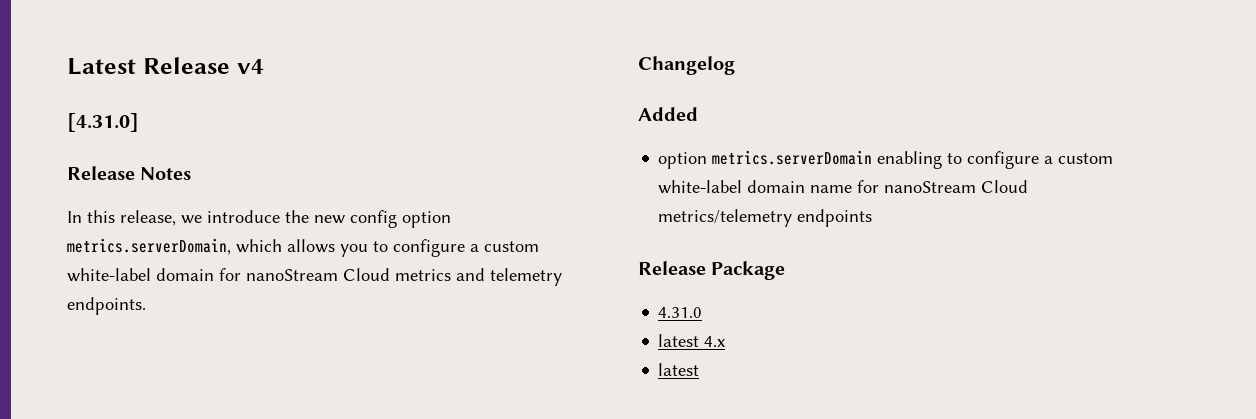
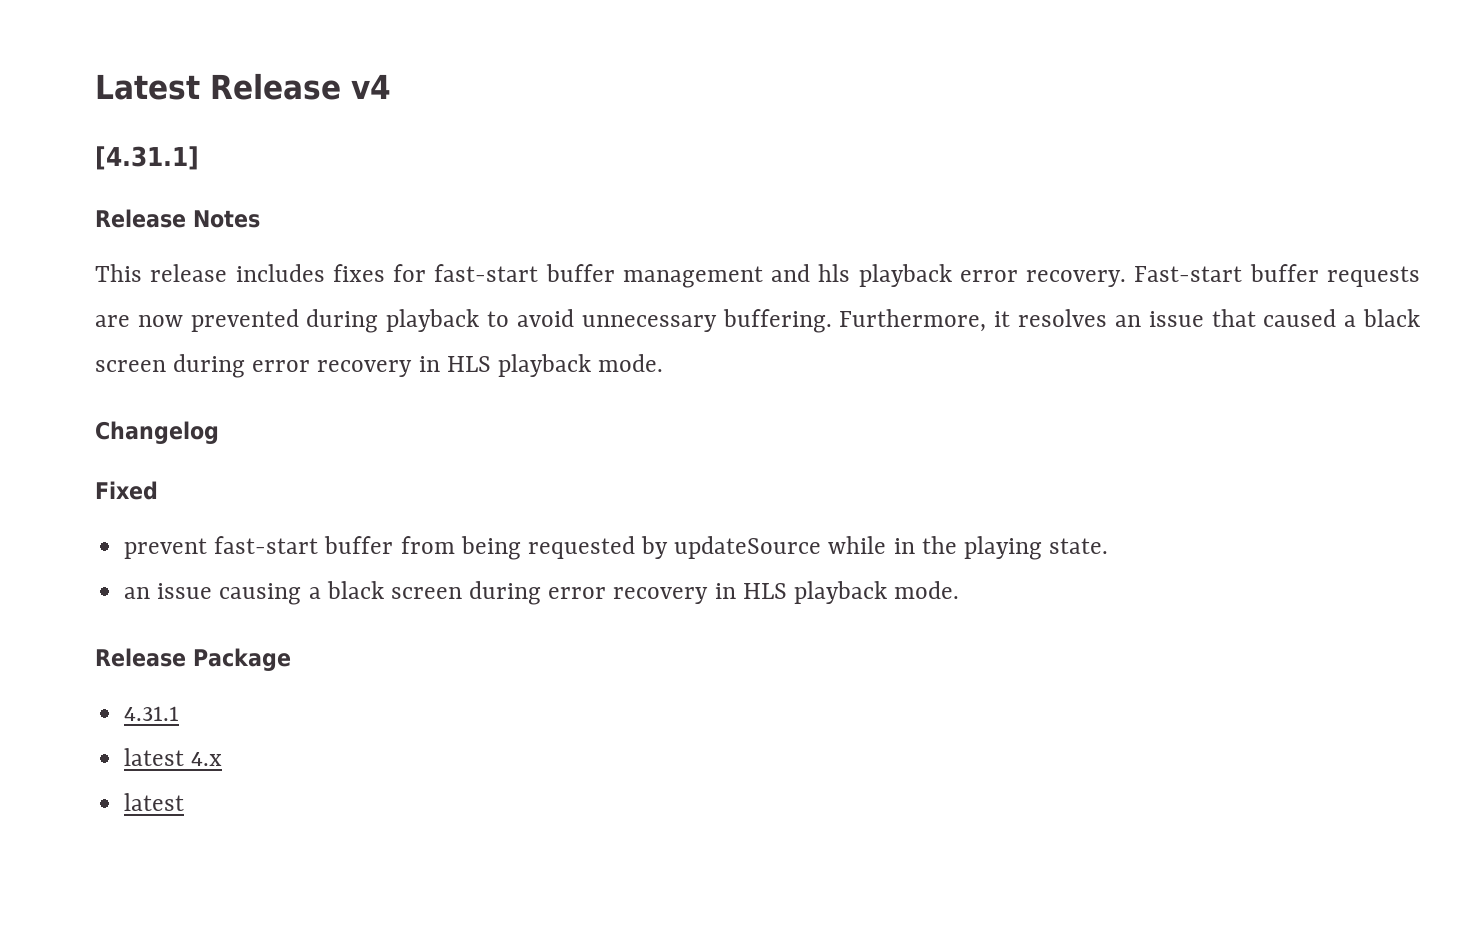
- [4.31.0]
+ [4.31.1]
- In this release, we introduce the new config option metrics.serverDomain, which allows you to configure a custom white-label domain for nanoStream Cloud metrics and telemetry endpoints.
+ This release includes fixes for fast-start buffer management and hls playback error recovery. Fast-start buffer requests are now prevented during playback to avoid unnecessary buffering. Furthermore, it resolves an issue that caused a black screen during error recovery in HLS playback mode.
  Changelog
- Added
- option metrics.serverDomain enabling to configure a custom white-label domain name for nanoStream Cloud metrics/telemetry endpoints
+ Fixed
+ prevent fast-start buffer from being requested by updateSource while in the playing state.
+ an issue causing a black screen during error recovery in HLS playback mode.
- 4.31.0
+ 4.31.1

